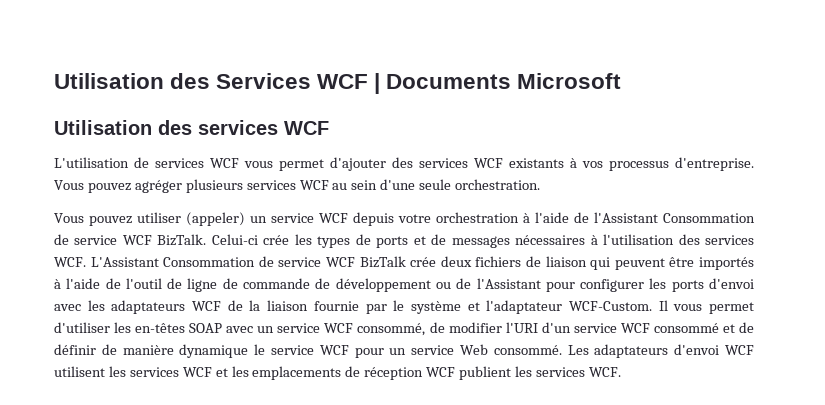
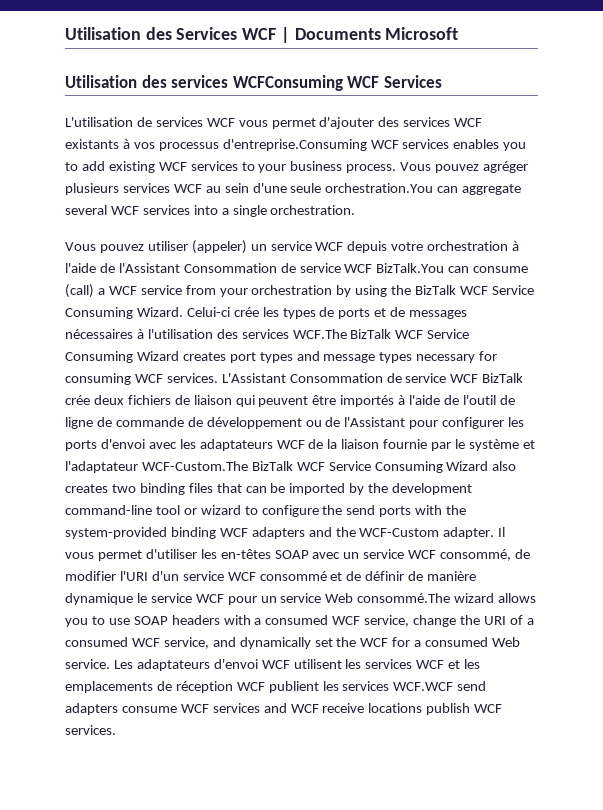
- Utilisation des services WCF
+ Utilisation des services WCFConsuming WCF Services
- L'utilisation de services WCF vous permet d'ajouter des services WCF existants à vos processus d'entreprise.
+ L'utilisation de services WCF vous permet d'ajouter des services WCF existants à vos processus d'entreprise.Consuming WCF services enables you to add existing WCF services to your business process.
- Vous pouvez agréger plusieurs services WCF au sein d'une seule orchestration.
+ Vous pouvez agréger plusieurs services WCF au sein d'une seule orchestration.You can aggregate several WCF services into a single orchestration.
- Vous pouvez utiliser (appeler) un service WCF depuis votre orchestration à l'aide de l'Assistant Consommation de service WCF BizTalk.
+ Vous pouvez utiliser (appeler) un service WCF depuis votre orchestration à l'aide de l'Assistant Consommation de service WCF BizTalk.You can consume (call) a WCF service from your orchestration by using the BizTalk WCF Service Consuming Wizard.
- Celui-ci crée les types de ports et de messages nécessaires à l'utilisation des services WCF. L'Assistant Consommation de service WCF BizTalk crée deux fichiers de liaison qui peuvent être importés à l'aide de l'outil de ligne de commande de développement ou de l'Assistant pour configurer les ports d'envoi avec les adaptateurs WCF de la liaison fournie par le système et l'adaptateur WCF-Custom.
+ Celui-ci crée les types de ports et de messages nécessaires à l'utilisation des services WCF.The BizTalk WCF Service Consuming Wizard creates port types and message types necessary for consuming WCF services. L'Assistant Consommation de service WCF BizTalk crée deux fichiers de liaison qui peuvent être importés à l'aide de l'outil de ligne de commande de développement ou de l'Assistant pour configurer les ports d'envoi avec les adaptateurs WCF de la liaison fournie par le système et l'adaptateur WCF-Custom.The BizTalk WCF Service Consuming Wizard also creates two binding files that can be imported by the development command-line tool or wizard to configure the send ports with the system-provided binding WCF adapters and the WCF-Custom adapter.
- Il vous permet d'utiliser les en-têtes SOAP avec un service WCF consommé, de modifier l'URI d'un service WCF consommé et de définir de manière dynamique le service WCF pour un service Web consommé.
+ Il vous permet d'utiliser les en-têtes SOAP avec un service WCF consommé, de modifier l'URI d'un service WCF consommé et de définir de manière dynamique le service WCF pour un service Web consommé.The wizard allows you to use SOAP headers with a consumed WCF service, change the URI of a consumed WCF service, and dynamically set the WCF for a consumed Web service.
- Les adaptateurs d'envoi WCF utilisent les services WCF et les emplacements de réception WCF publient les services WCF.
+ Les adaptateurs d'envoi WCF utilisent les services WCF et les emplacements de réception WCF publient les services WCF.WCF send adapters consume WCF services and WCF receive locations publish WCF services.

